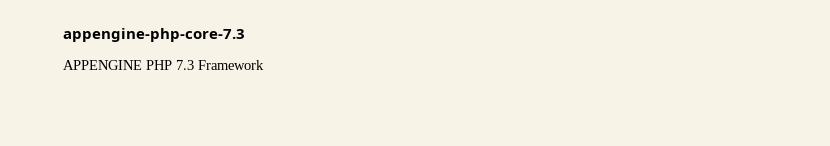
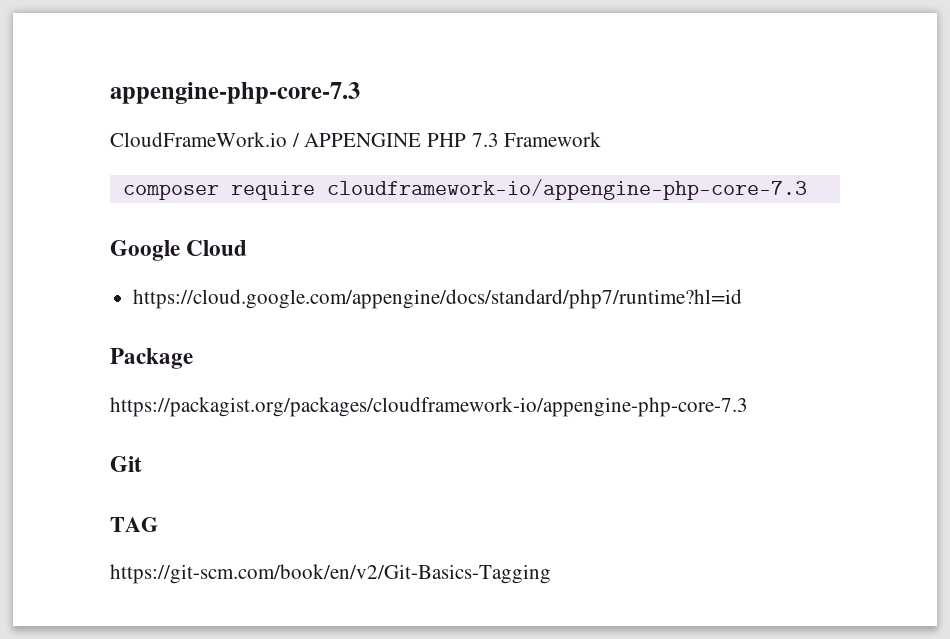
- APPENGINE PHP 7.3 Framework
+ CloudFrameWork.io / APPENGINE PHP 7.3 Framework
+ composer require cloudframework-io/appengine-php-core-7.3
+ Google Cloud
+ https://cloud.google.com/appengine/docs/standard/php7/runtime?hl=id
+ Package
+ https://packagist.org/packages/cloudframework-io/appengine-php-core-7.3
+ Git
+ TAG
+ https://git-scm.com/book/en/v2/Git-Basics-Tagging

